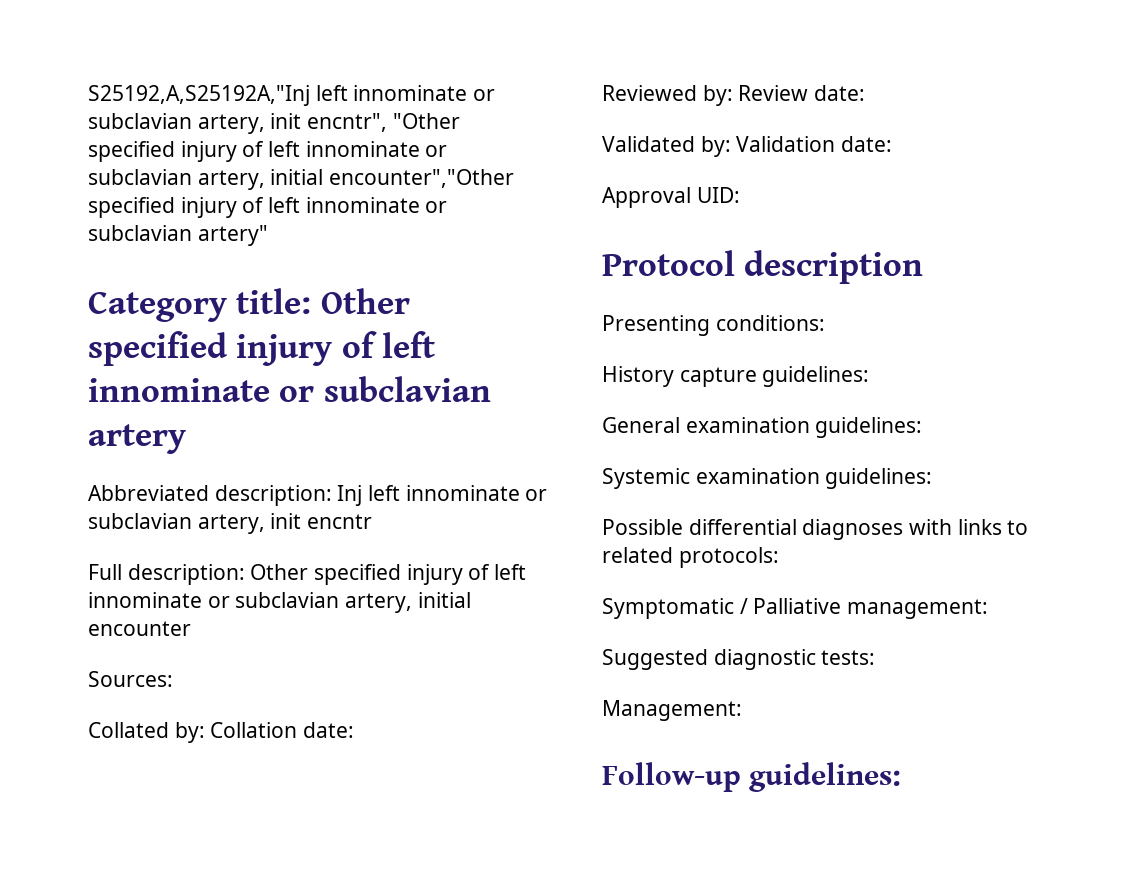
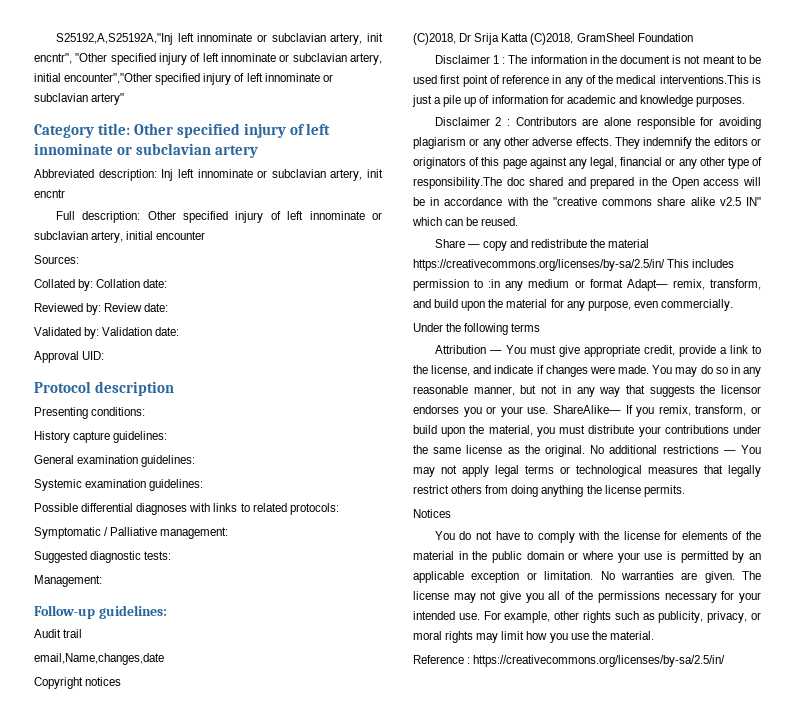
+ Audit trail
+ email,Name,changes,date
+ Copyright notices
+ (C)2018, Dr Srija Katta (C)2018, GramSheel Foundation
+ Disclaimer 1 : The information in the document is not meant to be used first point of reference in any of the medical interventions.This is just a pile up of information for academic and knowledge purposes.
+ Disclaimer 2 : Contributors are alone responsible for avoiding plagiarism or any other adverse effects. They indemnify the editors or originators of this page against any legal, financial or any other type of responsibility.The doc shared and prepared in the Open access will be in accordance with the "creative commons share alike v2.5 IN" which can be reused.
+ Share — copy and redistribute the material https://creativecommons.org/licenses/by-sa/2.5/in/ This includes permission to :in any medium or format Adapt— remix, transform, and build upon the material for any purpose, even commercially.
+ Under the following terms
+ Attribution — You must give appropriate credit, provide a link to the license, and indicate if changes were made. You may do so in any reasonable manner, but not in any way that suggests the licensor endorses you or your use. ShareAlike— If you remix, transform, or build upon the material, you must distribute your contributions under the same license as the original. No additional restrictions — You may not apply legal terms or technological measures that legally restrict others from doing anything the license permits.
+ Notices
+ You do not have to comply with the license for elements of the material in the public domain or where your use is permitted by an applicable exception or limitation. No warranties are given. The license may not give you all of the permissions necessary for your intended use. For example, other rights such as publicity, privacy, or moral rights may limit how you use the material.
+ Reference : https://creativecommons.org/licenses/by-sa/2.5/in/

